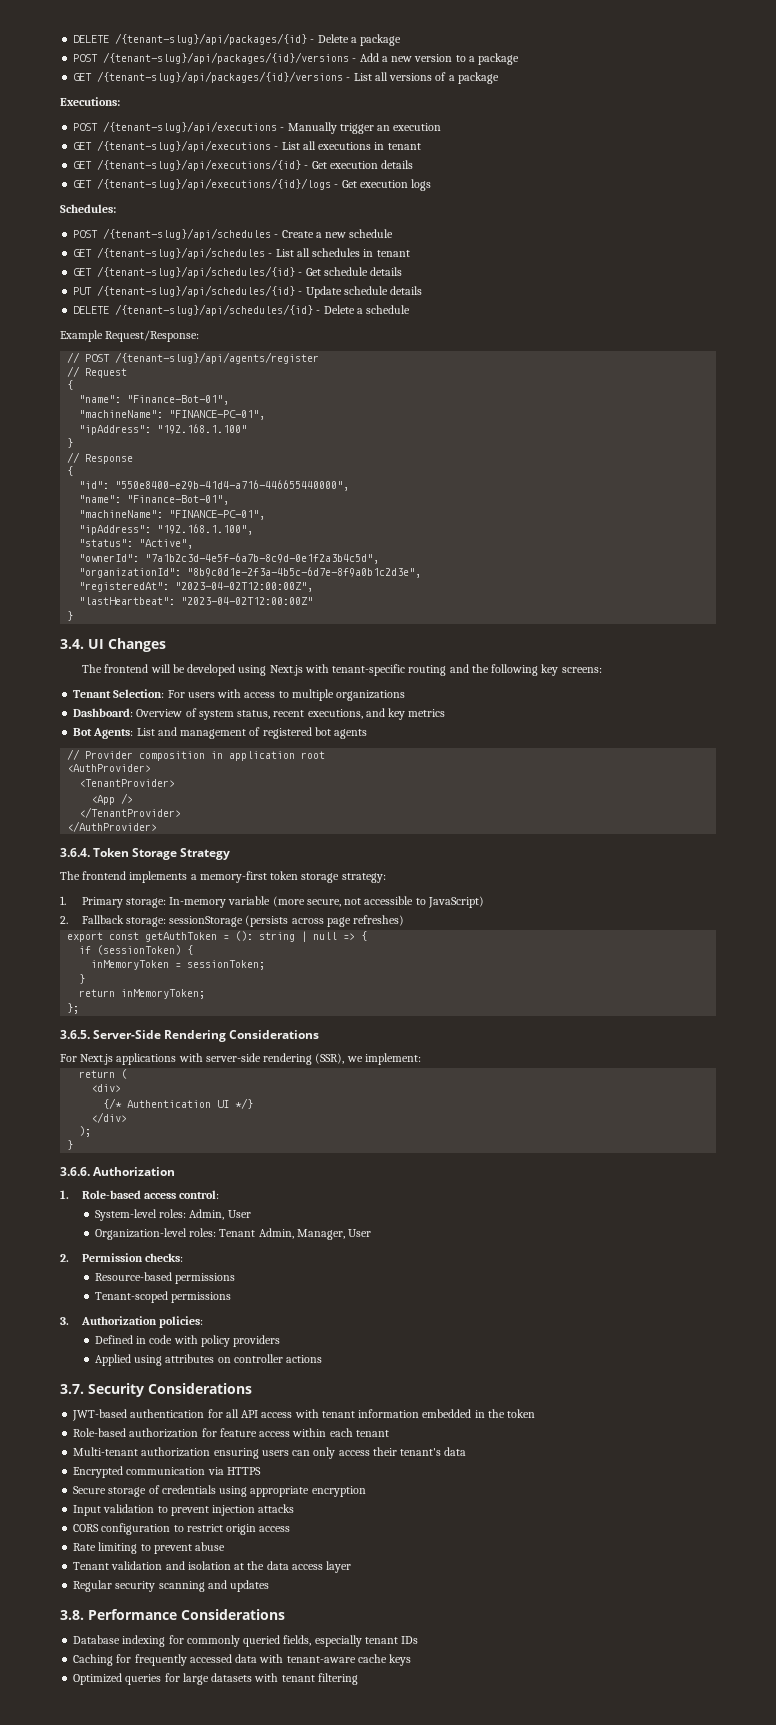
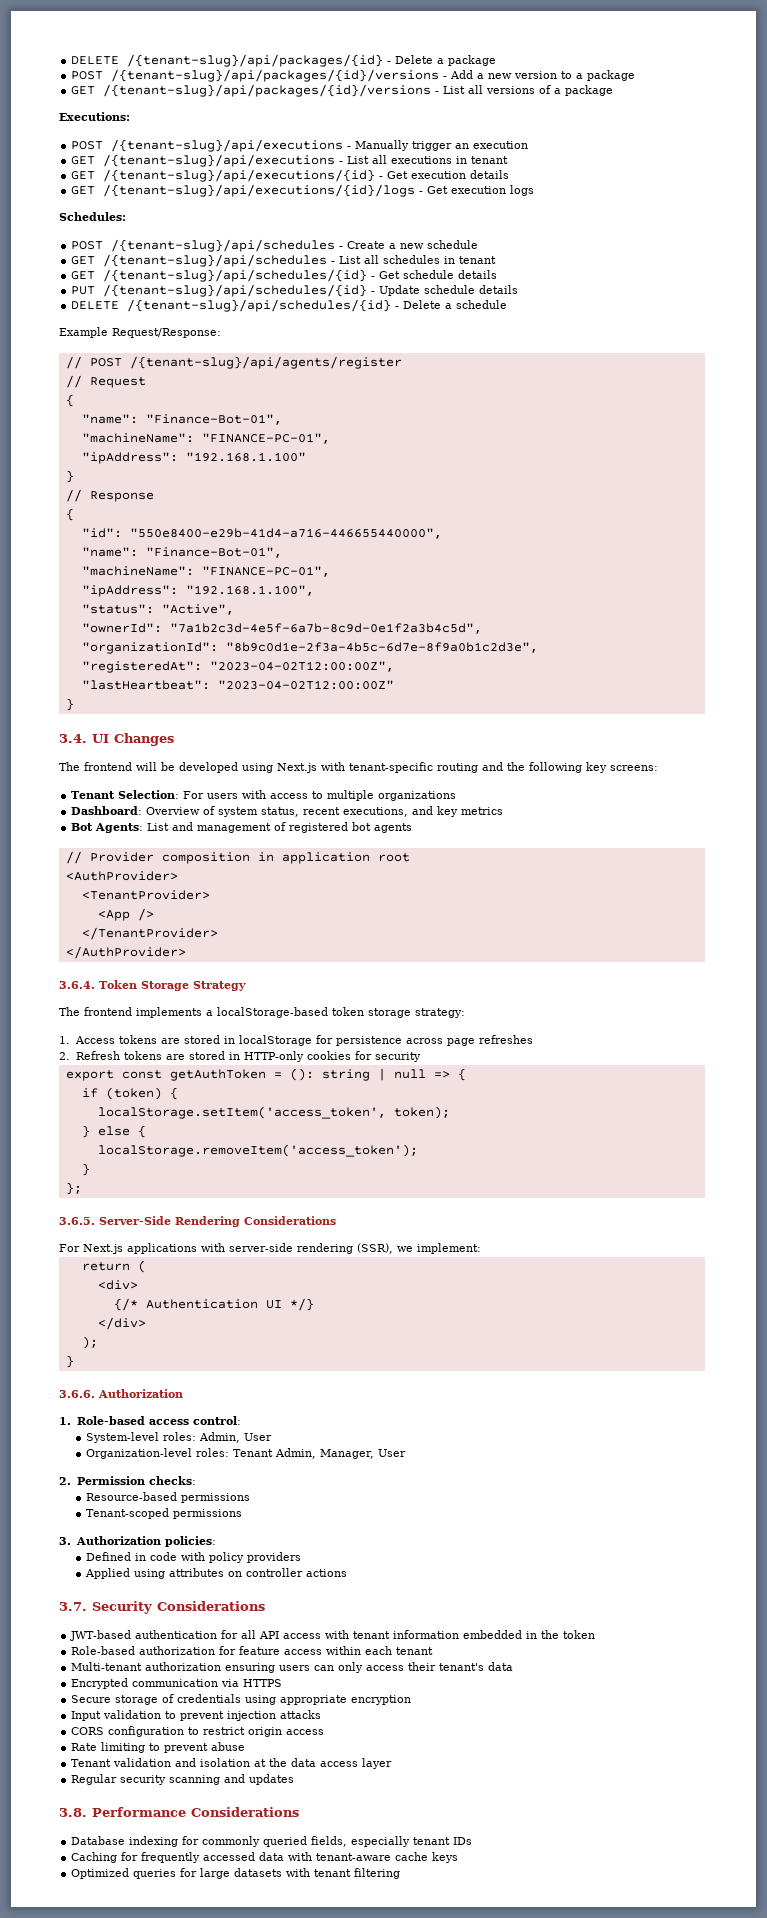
- The frontend implements a memory-first token storage strategy:
+ The frontend implements a localStorage-based token storage strategy:
- 1. Primary storage: In-memory variable (more secure, not accessible to JavaScript)
- 2. Fallback storage: sessionStorage (persists across page refreshes)
+ 1. Access tokens are stored in localStorage for persistence across page refreshes
+ 2. Refresh tokens are stored in HTTP-only cookies for security
- if (sessionToken) {
- inMemoryToken = sessionToken;
+ if (token) {
+ localStorage.setItem('access_token', token);
+ } else {
+ localStorage.removeItem('access_token');
  }
- return inMemoryToken;

